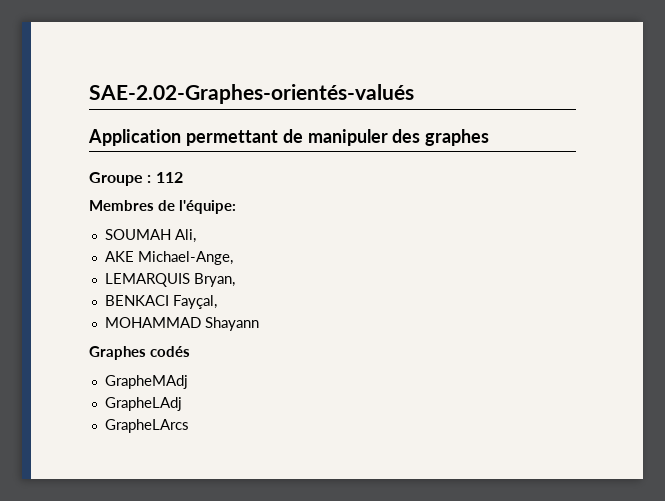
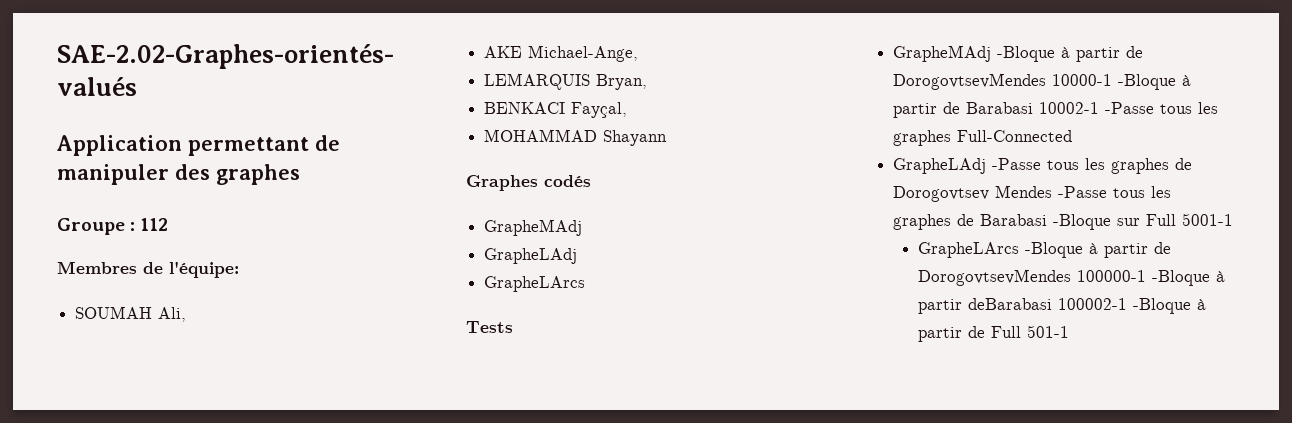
+ Tests
+ GrapheMAdj -Bloque à partir de DorogovtsevMendes 10000-1 -Bloque à partir de Barabasi 10002-1 -Passe tous les graphes Full-Connected
+ GrapheLAdj -Passe tous les graphes de Dorogovtsev Mendes -Passe tous les graphes de Barabasi -Bloque sur Full 5001-1
+ GrapheLArcs -Bloque à partir de DorogovtsevMendes 100000-1 -Bloque à partir deBarabasi 100002-1 -Bloque à partir de Full 501-1

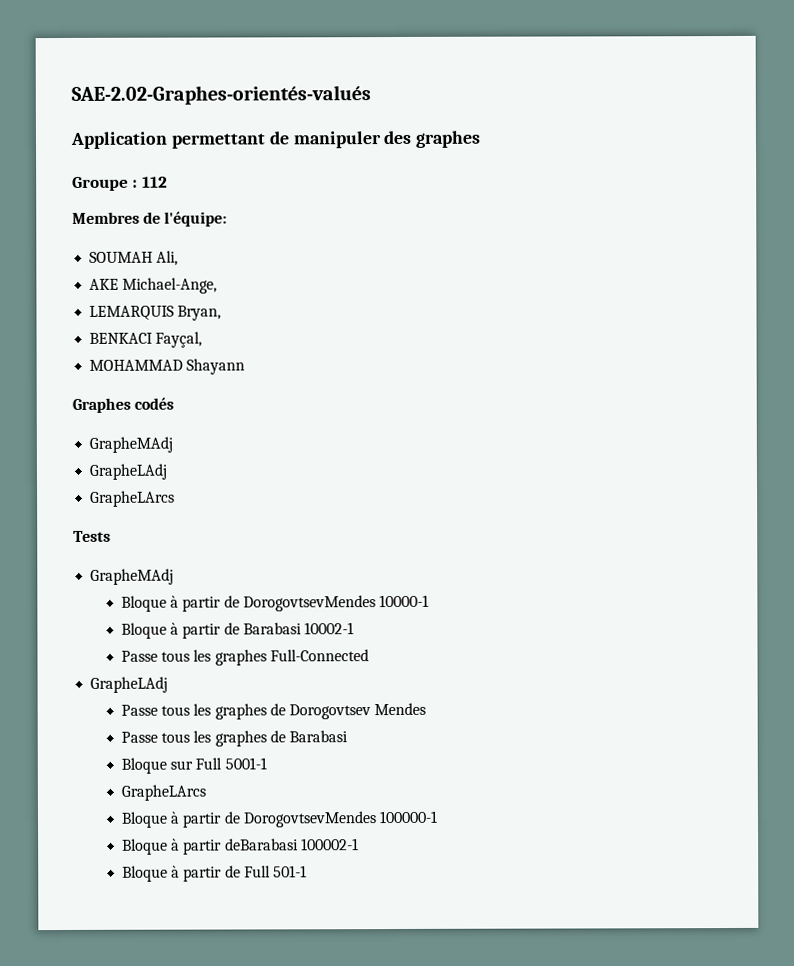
  Tests
- GrapheMAdj -Bloque à partir de DorogovtsevMendes 10000-1 -Bloque à partir de Barabasi 10002-1 -Passe tous les graphes Full-Connected
- GrapheLAdj -Passe tous les graphes de Dorogovtsev Mendes -Passe tous les graphes de Barabasi -Bloque sur Full 5001-1
- GrapheLArcs -Bloque à partir de DorogovtsevMendes 100000-1 -Bloque à partir deBarabasi 100002-1 -Bloque à partir de Full 501-1
+ GrapheMAdj
+ Bloque à partir de DorogovtsevMendes 10000-1
+ Bloque à partir de Barabasi 10002-1
+ Passe tous les graphes Full-Connected
+ GrapheLAdj
+ Passe tous les graphes de Dorogovtsev Mendes
+ Passe tous les graphes de Barabasi
+ Bloque sur Full 5001-1
+ GrapheLArcs
+ Bloque à partir de DorogovtsevMendes 100000-1
+ Bloque à partir deBarabasi 100002-1
+ Bloque à partir de Full 501-1

